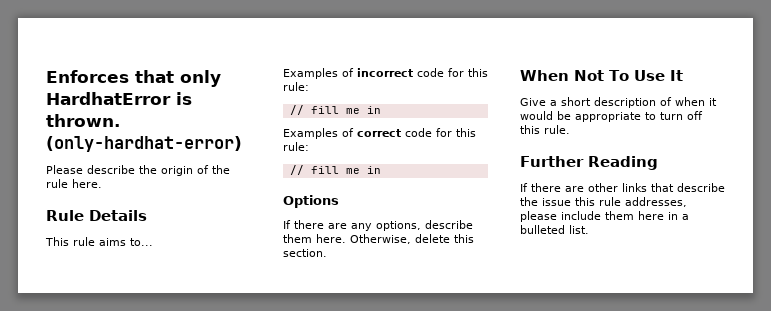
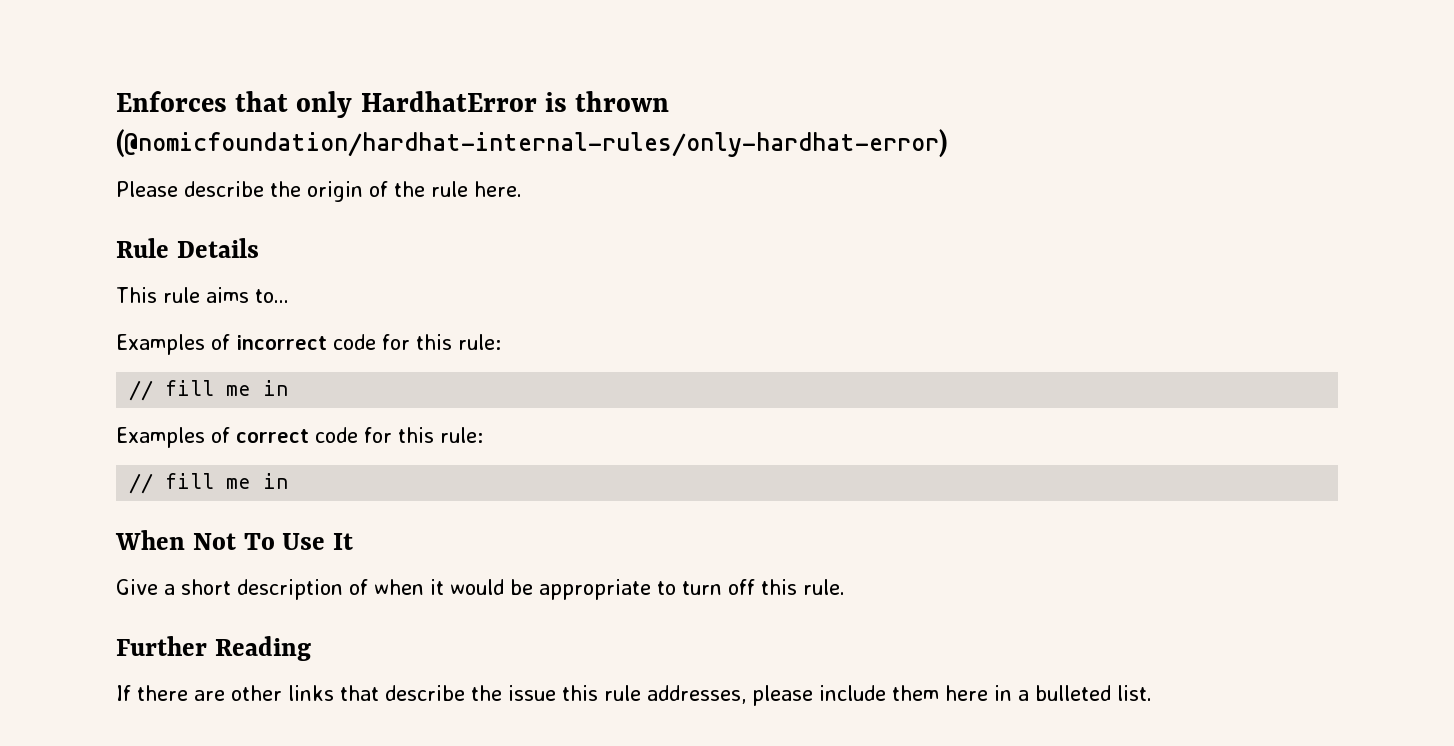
- Enforces that only HardhatError is thrown. (only-hardhat-error)
+ Enforces that only HardhatError is thrown (@nomicfoundation/hardhat-internal-rules/only-hardhat-error)
- Options
- If there are any options, describe them here. Otherwise, delete this section.

